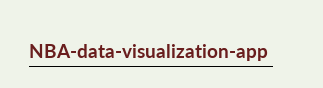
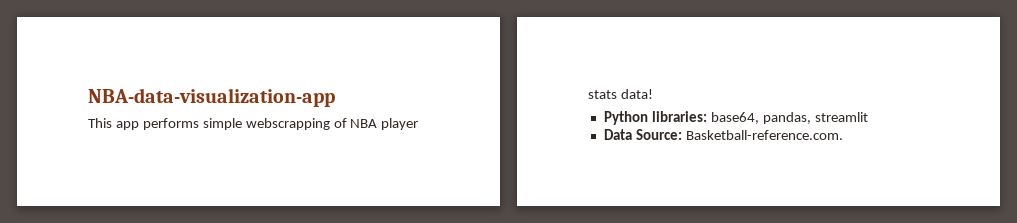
+ This app performs simple webscrapping of NBA player stats data!
+ Python libraries: base64, pandas, streamlit
+ Data Source: Basketball-reference.com.

